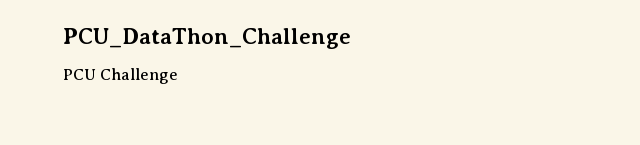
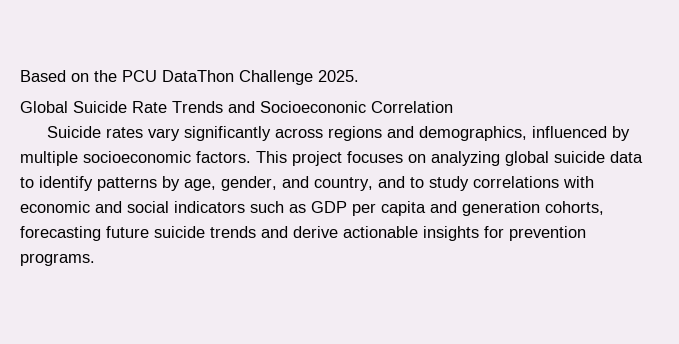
- PCU_DataThon_Challenge
- PCU Challenge
+ Based on the PCU DataThon Challenge 2025.
+ Global Suicide Rate Trends and Socioecononic Correlation
+ Suicide rates vary significantly across regions and demographics, influenced by multiple socioeconomic factors. This project focuses on analyzing global suicide data to identify patterns by age, gender, and country, and to study correlations with economic and social indicators such as GDP per capita and generation cohorts, forecasting future suicide trends and derive actionable insights for prevention programs.

